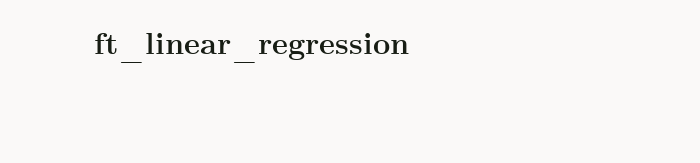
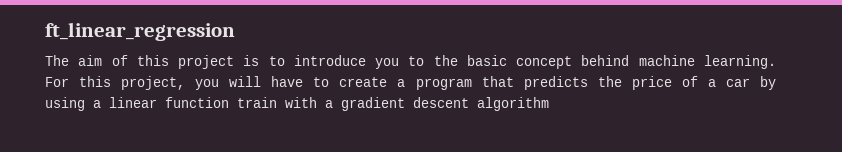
+ The aim of this project is to introduce you to the basic concept behind machine learning. For this project, you will have to create a program that predicts the price of a car by using a linear function train with a gradient descent algorithm

